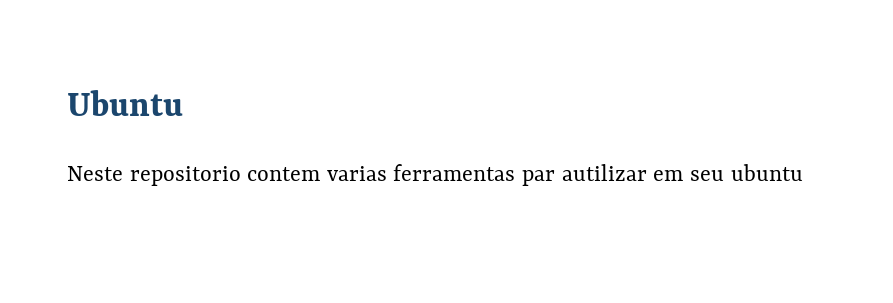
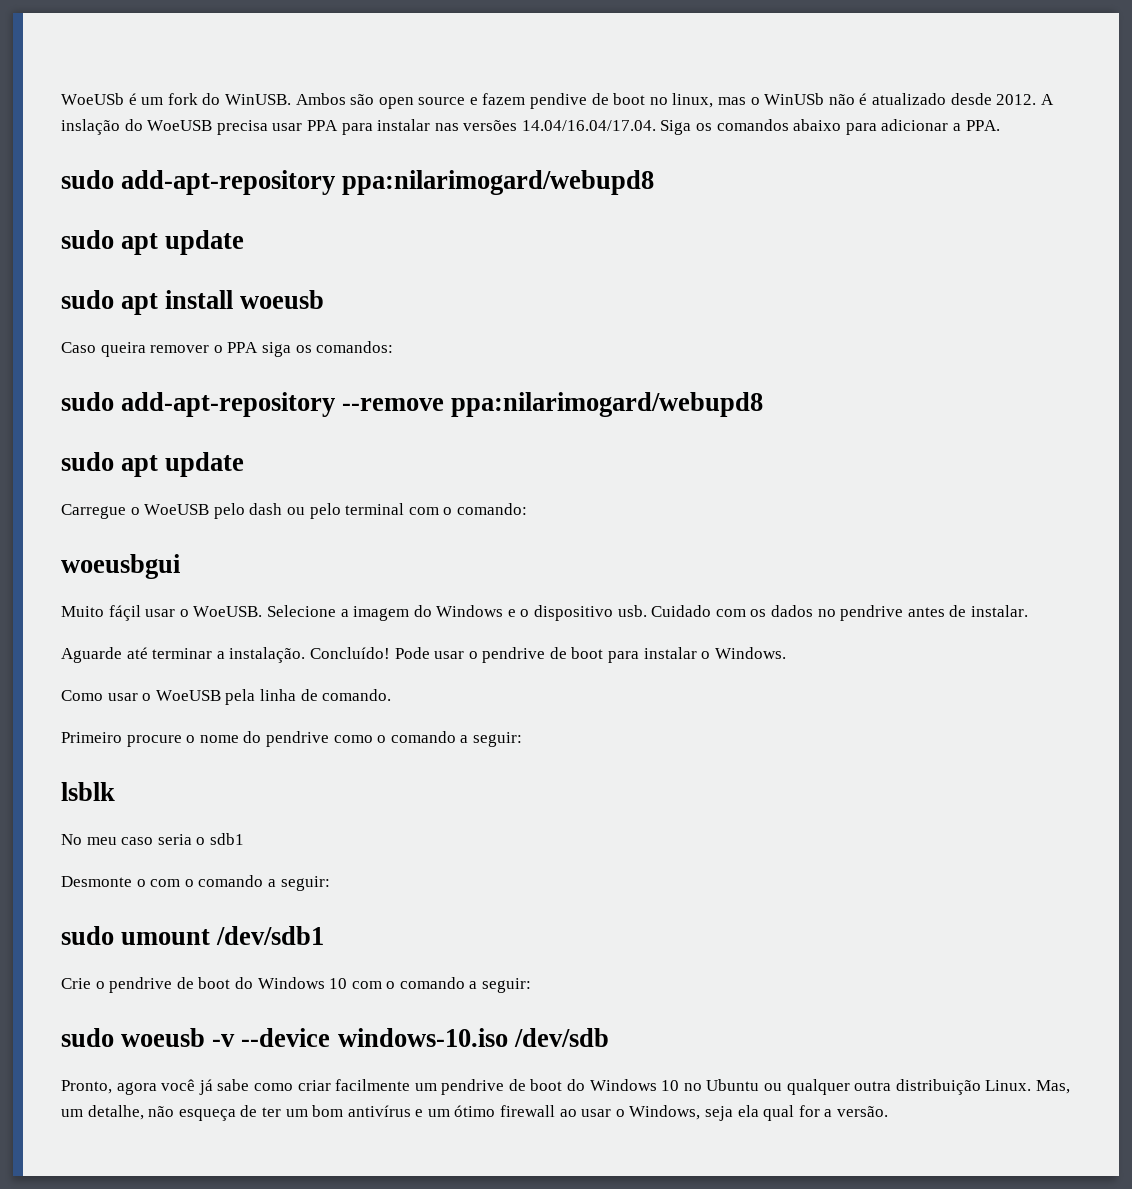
- Ubuntu
- Neste repositorio contem varias ferramentas par autilizar em seu ubuntu
+ WoeUSb é um fork do WinUSB. Ambos são open source e fazem pendive de boot no linux, mas o WinUSb não é atualizado desde 2012. A inslação do WoeUSB precisa usar PPA para instalar nas versões 14.04/16.04/17.04. Siga os comandos abaixo para adicionar a PPA.
+ sudo add-apt-repository ppa:nilarimogard/webupd8
+ sudo apt update
+ sudo apt install woeusb
+ Caso queira remover o PPA siga os comandos:
+ sudo add-apt-repository --remove ppa:nilarimogard/webupd8
+ sudo apt update
+ Carregue o WoeUSB pelo dash ou pelo terminal com o comando:
+ woeusbgui
+ Muito fáçil usar o WoeUSB. Selecione a imagem do Windows e o dispositivo usb. Cuidado com os dados no pendrive antes de instalar.
+ Aguarde até terminar a instalação. Concluído! Pode usar o pendrive de boot para instalar o Windows.
+ Como usar o WoeUSB pela linha de comando.
+ Primeiro procure o nome do pendrive como o comando a seguir:
+ lsblk
+ No meu caso seria o sdb1
+ Desmonte o com o comando a seguir:
+ sudo umount /dev/sdb1
+ Crie o pendrive de boot do Windows 10 com o comando a seguir:
+ sudo woeusb -v --device windows-10.iso /dev/sdb
+ Pronto, agora você já sabe como criar facilmente um pendrive de boot do Windows 10 no Ubuntu ou qualquer outra distribuição Linux. Mas, um detalhe, não esqueça de ter um bom antivírus e um ótimo firewall ao usar o Windows, seja ela qual for a versão.

